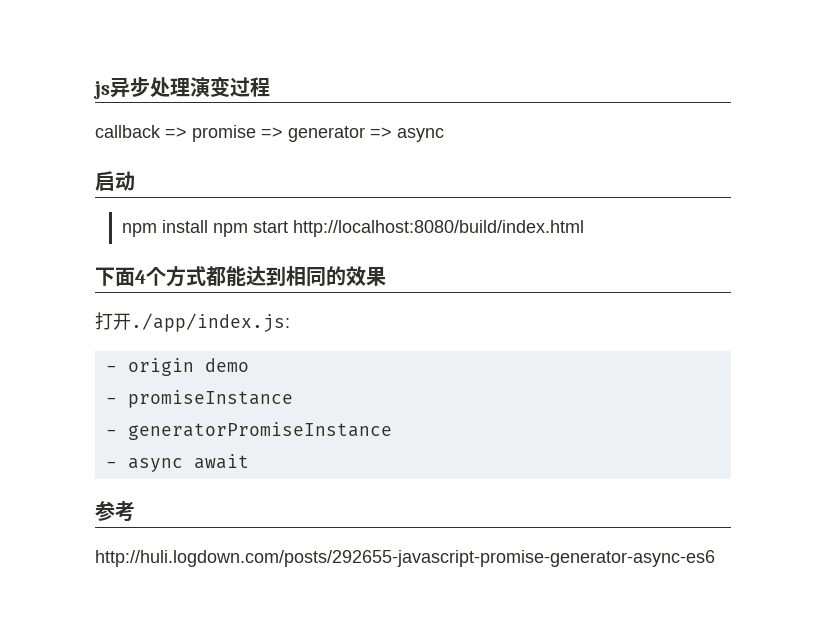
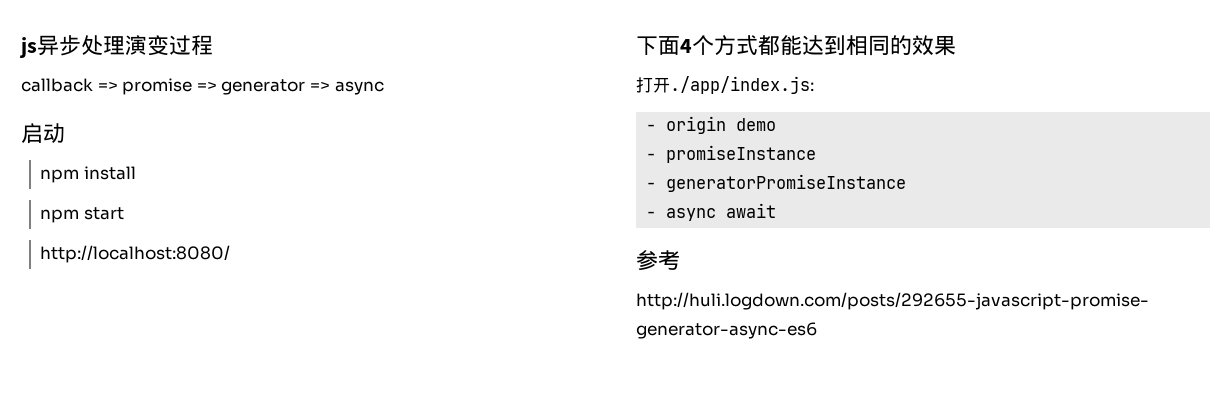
- npm install npm start http://localhost:8080/build/index.html
+ npm install
+ npm start
+ http://localhost:8080/

